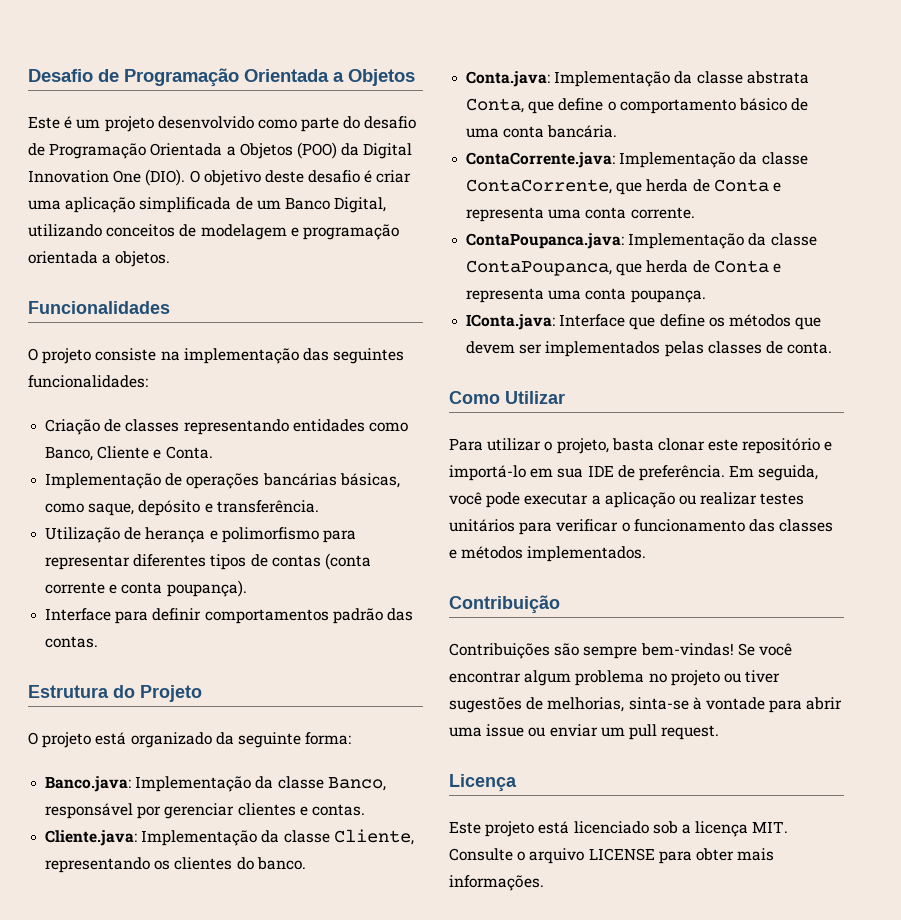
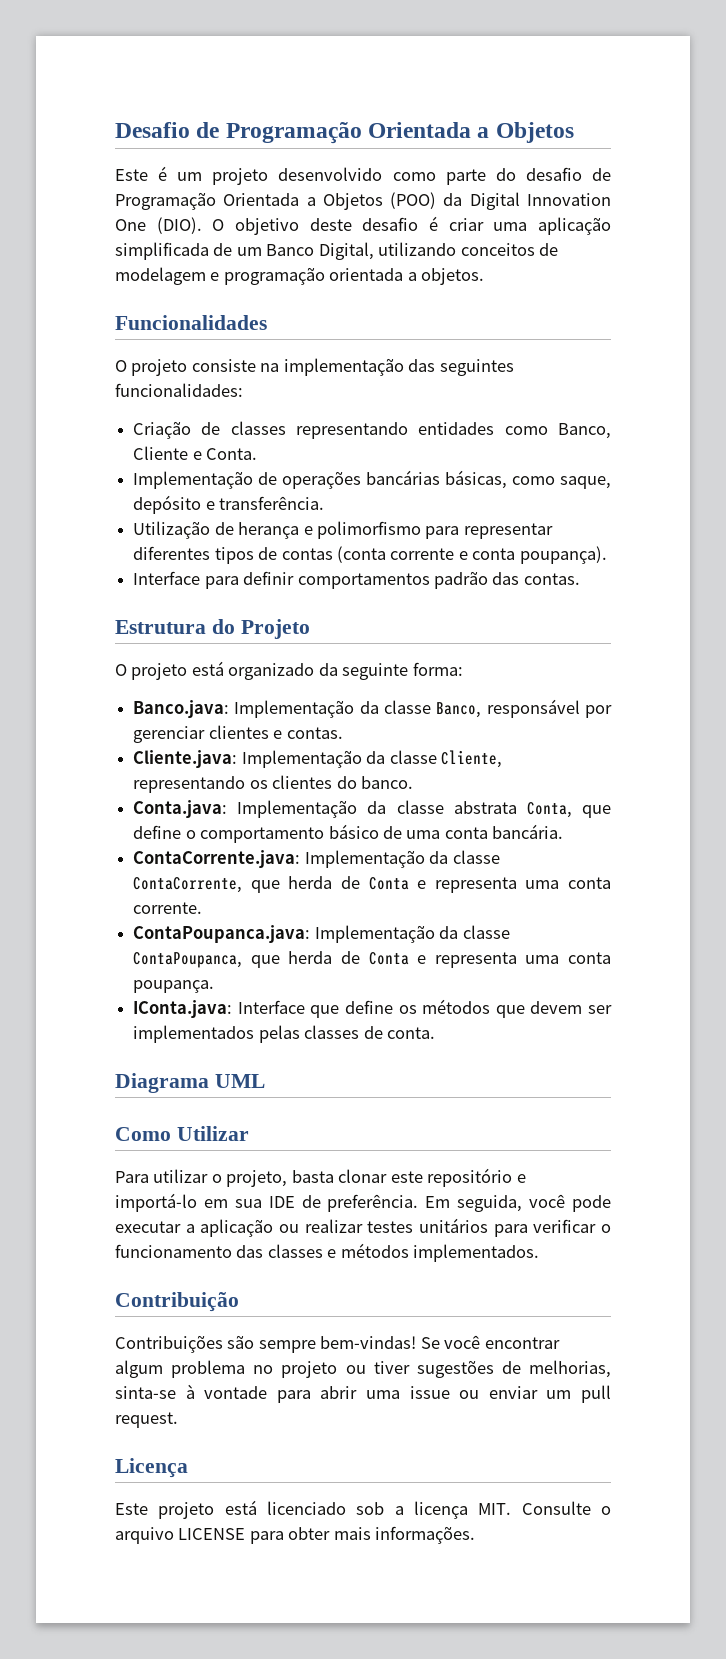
+ Diagrama UML

